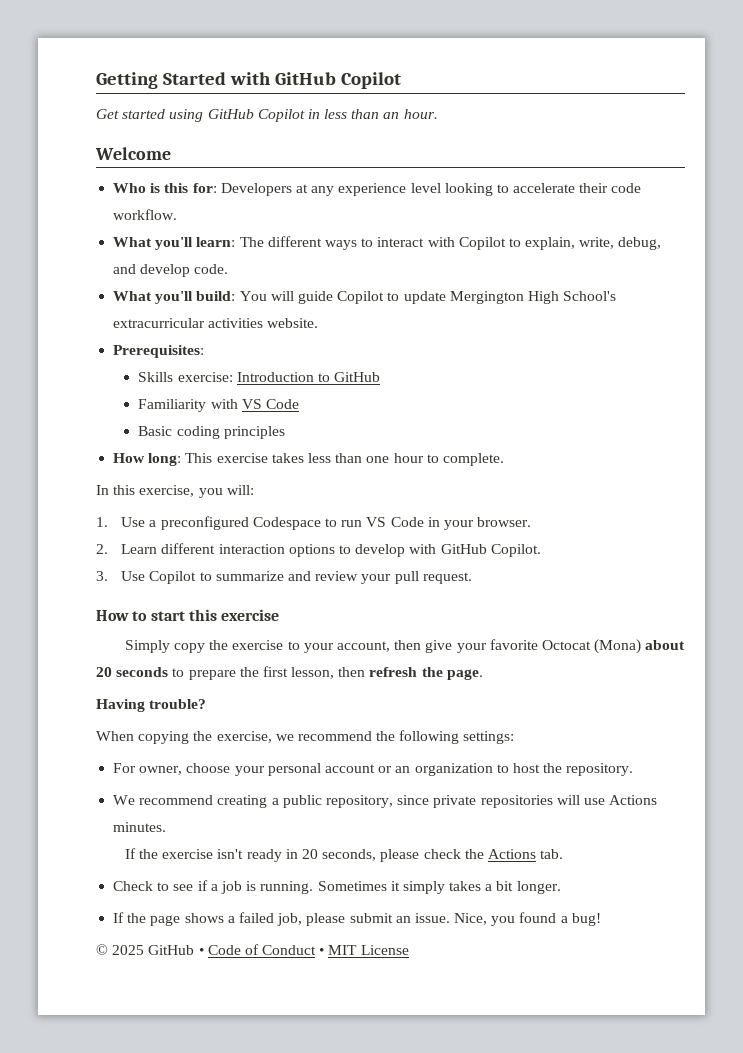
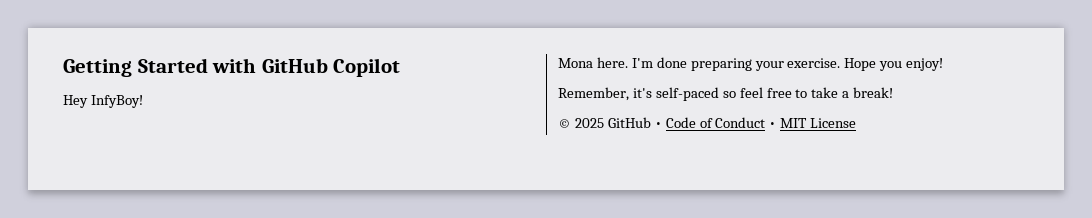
- Get started using GitHub Copilot in less than an hour.
- Welcome
- Who is this for: Developers at any experience level looking to accelerate their code workflow.
- What you'll learn: The different ways to interact with Copilot to explain, write, debug, and develop code.
- What you'll build: You will guide Copilot to update Mergington High School's extracurricular activities website.
- Prerequisites:
- Skills exercise: Introduction to GitHub
- Familiarity with VS Code
- Basic coding principles
- How long: This exercise takes less than one hour to complete.
- In this exercise, you will:
- 1. Use a preconfigured Codespace to run VS Code in your browser.
- 2. Learn different interaction options to develop with GitHub Copilot.
- 3. Use Copilot to summarize and review your pull request.
- How to start this exercise
- Simply copy the exercise to your account, then give your favorite Octocat (Mona) about 20 seconds to prepare the first lesson, then refresh the page.
- Having trouble?
- When copying the exercise, we recommend the following settings:
- For owner, choose your personal account or an organization to host the repository.
- We recommend creating a public repository, since private repositories will use Actions minutes.
- If the exercise isn't ready in 20 seconds, please check the Actions tab.
- Check to see if a job is running. Sometimes it simply takes a bit longer.
- If the page shows a failed job, please submit an issue. Nice, you found a bug!
+ Hey InfyBoy!
+ Mona here. I'm done preparing your exercise. Hope you enjoy!
+ Remember, it's self-paced so feel free to take a break!

